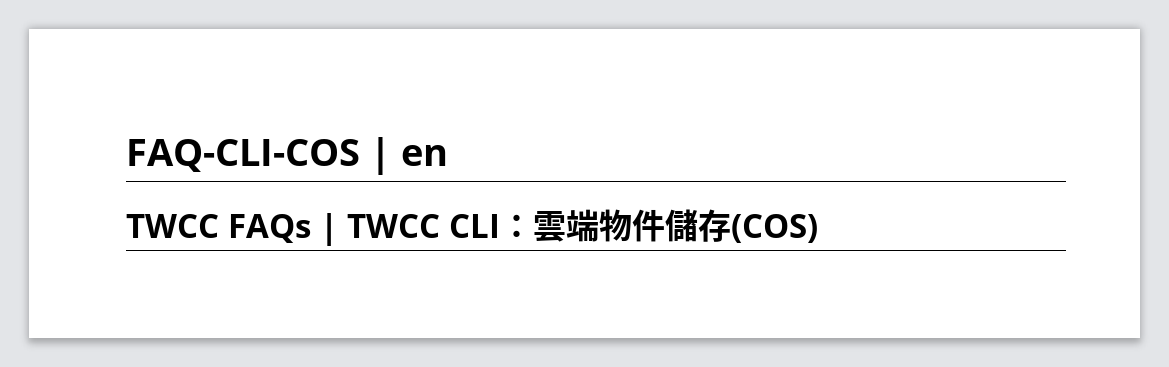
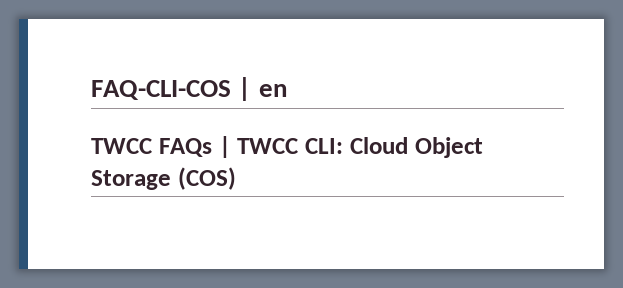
- TWCC FAQs | TWCC CLI：雲端物件儲存(COS)
+ TWCC FAQs | TWCC CLI: Cloud Object Storage (COS)

